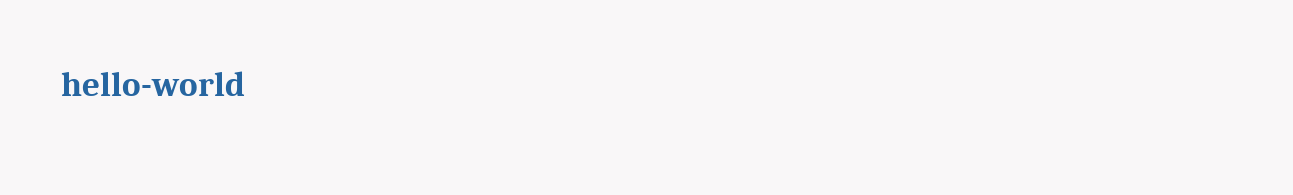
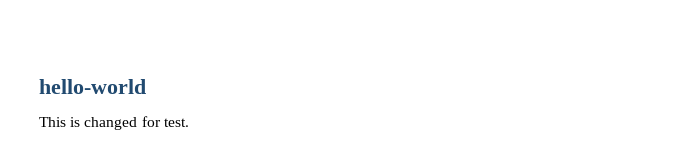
+ This is changed for test.

